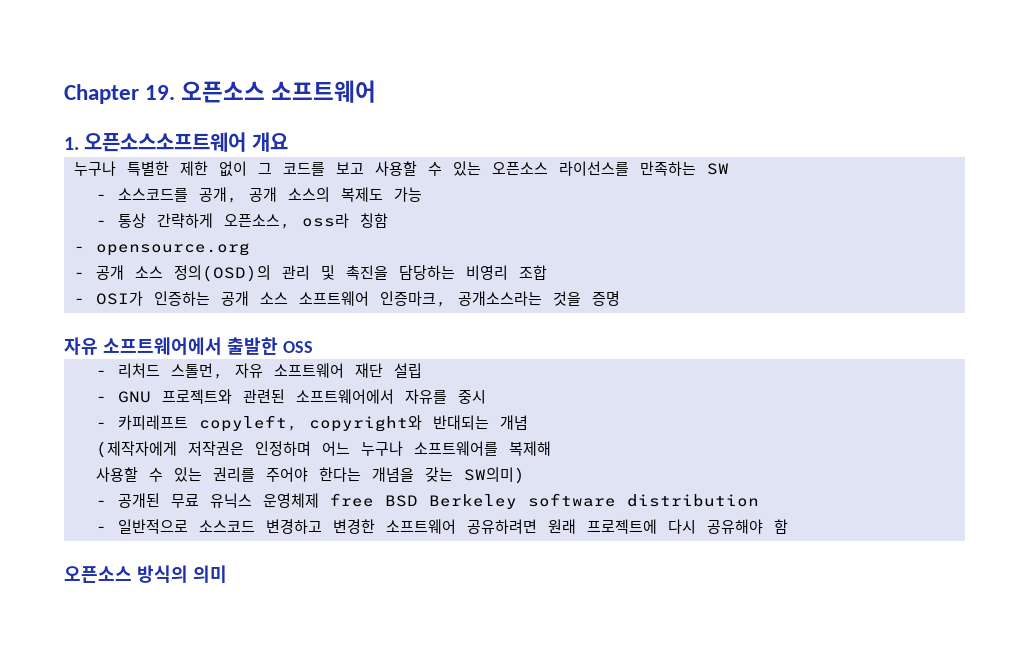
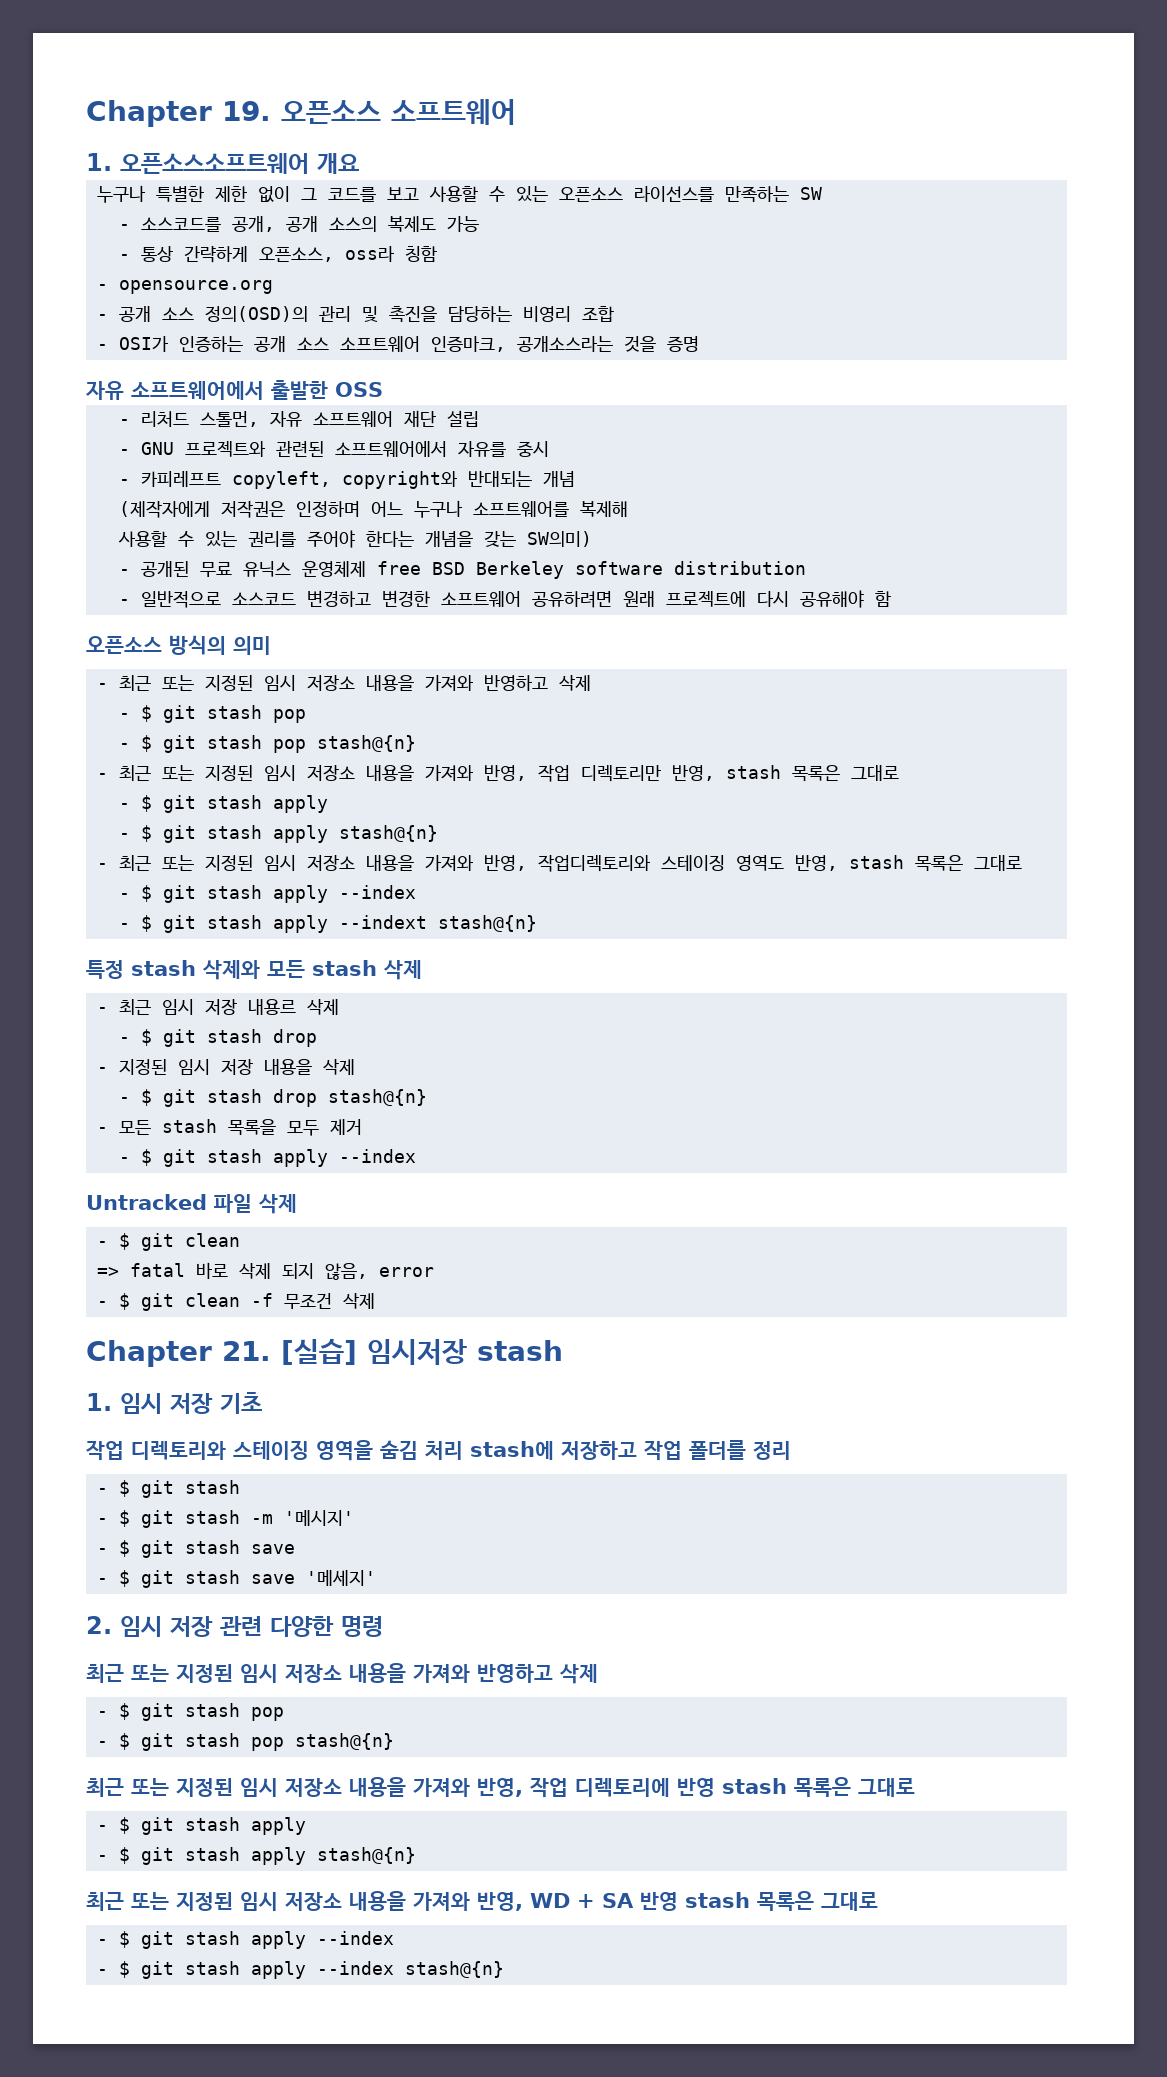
+ - 최근 또는 지정된 임시 저장소 내용을 가져와 반영하고 삭제
+ - $ git stash pop
+ - $ git stash pop stash@{n}
+ - 최근 또는 지정된 임시 저장소 내용을 가져와 반영, 작업 디렉토리만 반영, stash 목록은 그대로
+ - $ git stash apply
+ - $ git stash apply stash@{n}
+ - 최근 또는 지정된 임시 저장소 내용을 가져와 반영, 작업디렉토리와 스테이징 영역도 반영, stash 목록은 그대로
+ - $ git stash apply --index
+ - $ git stash apply --indext stash@{n}
+ 특정 stash 삭제와 모든 stash 삭제
+ - 최근 임시 저장 내용르 삭제
+ - $ git stash drop
+ - 지정된 임시 저장 내용을 삭제
+ - $ git stash drop stash@{n}
+ - 모든 stash 목록을 모두 제거
+ - $ git stash apply --index
+ Untracked 파일 삭제
+ - $ git clean
+ => fatal 바로 삭제 되지 않음, error
+ - $ git clean -f 무조건 삭제
+ Chapter 21. [실습] 임시저장 stash
+ 1. 임시 저장 기초
+ 작업 디렉토리와 스테이징 영역을 숨김 처리 stash에 저장하고 작업 폴더를 정리
+ - $ git stash
+ - $ git stash -m '메시지'
+ - $ git stash save
+ - $ git stash save '메세지'
+ 2. 임시 저장 관련 다양한 명령
+ 최근 또는 지정된 임시 저장소 내용을 가져와 반영하고 삭제
+ - $ git stash pop
+ - $ git stash pop stash@{n}
+ 최근 또는 지정된 임시 저장소 내용을 가져와 반영, 작업 디렉토리에 반영 stash 목록은 그대로
+ - $ git stash apply
+ - $ git stash apply stash@{n}
+ 최근 또는 지정된 임시 저장소 내용을 가져와 반영, WD + SA 반영 stash 목록은 그대로
+ - $ git stash apply --index
+ - $ git stash apply --index stash@{n}

